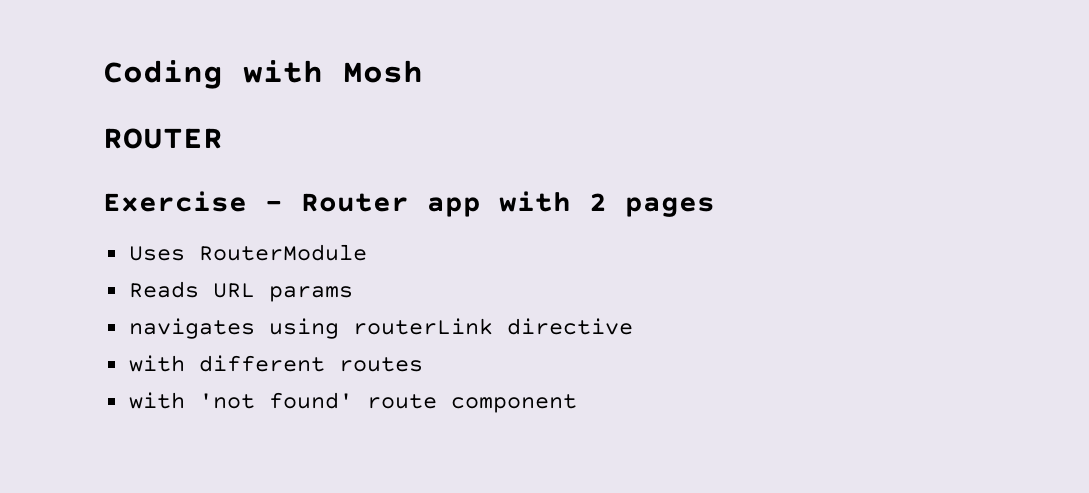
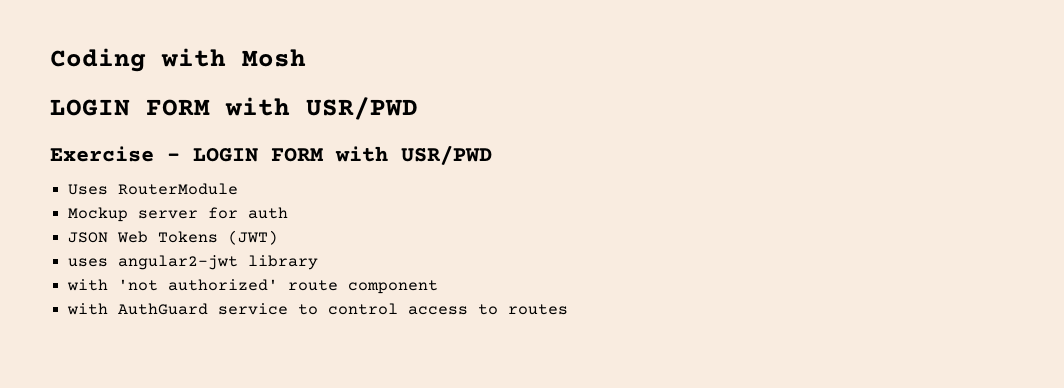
  Coding with Mosh
- ROUTER
- Exercise - Router app with 2 pages
+ LOGIN FORM with USR/PWD
+ Exercise - LOGIN FORM with USR/PWD
  Uses RouterModule
- Reads URL params
- navigates using routerLink directive
- with different routes
+ Mockup server for auth
+ JSON Web Tokens (JWT)
+ uses angular2-jwt library
- with 'not found' route component
+ with 'not authorized' route component
+ with AuthGuard service to control access to routes

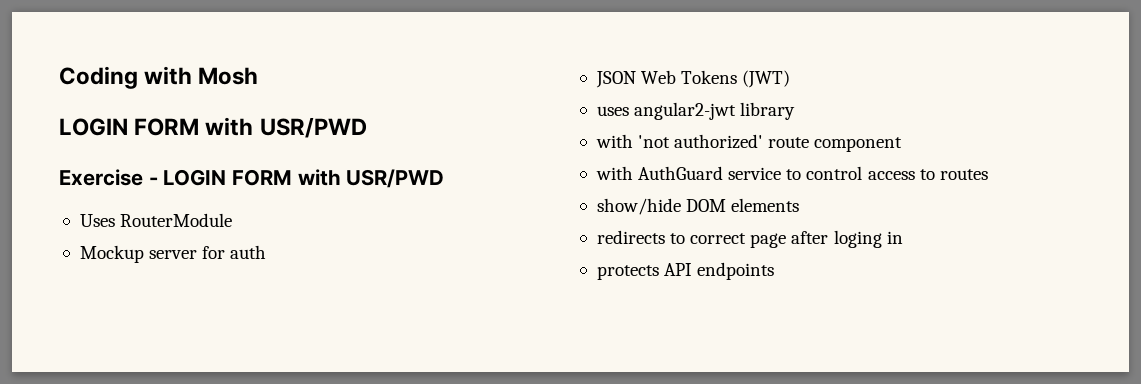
+ show/hide DOM elements
+ redirects to correct page after loging in
+ protects API endpoints

